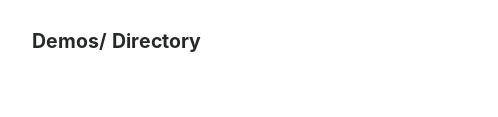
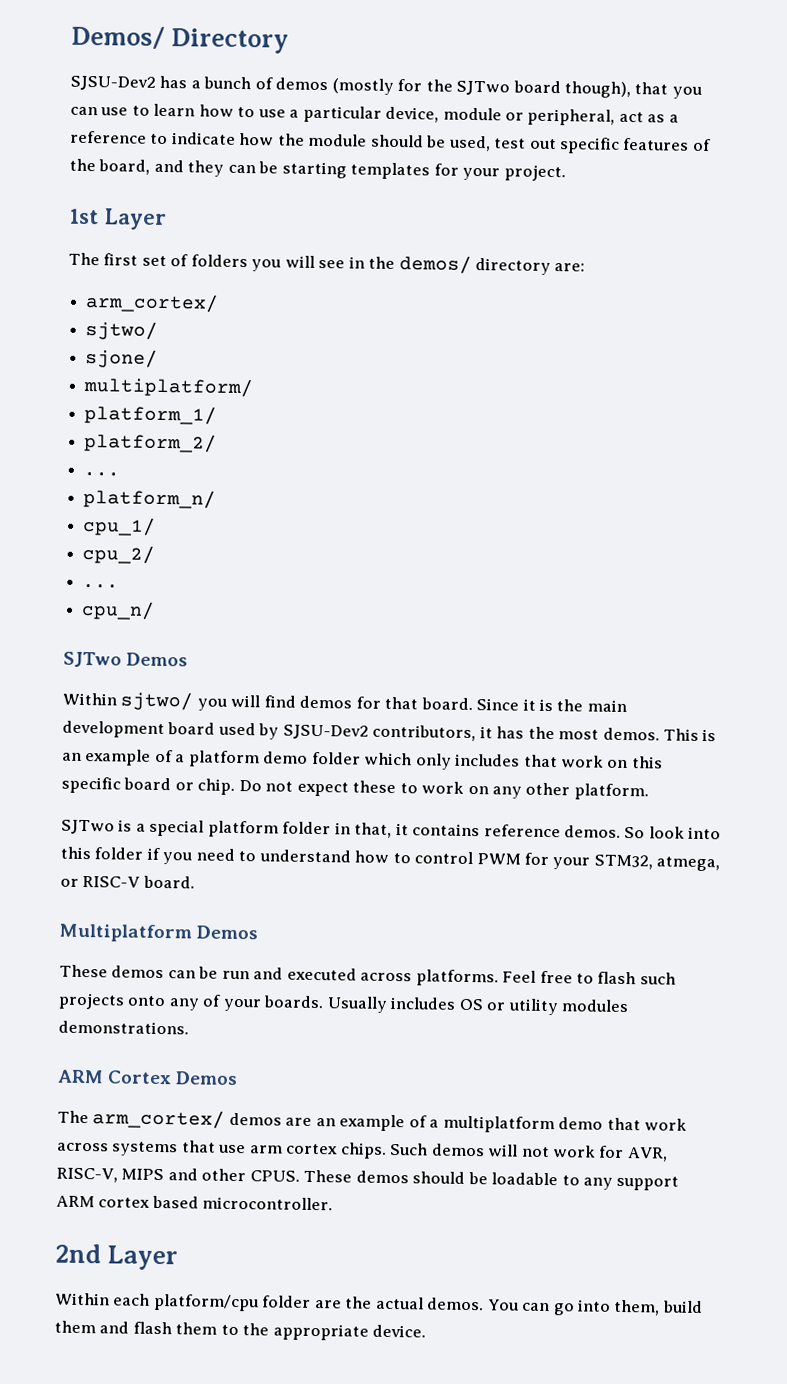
+ SJSU-Dev2 has a bunch of demos (mostly for the SJTwo board though), that you can use to learn how to use a particular device, module or peripheral, act as a reference to indicate how the module should be used, test out specific features of the board, and they can be starting templates for your project.
+ 1st Layer
+ The first set of folders you will see in the demos/ directory are:
+ arm_cortex/
+ sjtwo/
+ sjone/
+ multiplatform/
+ platform_1/
+ platform_2/
+ ...
+ platform_n/
+ cpu_1/
+ cpu_2/
+ ...
+ cpu_n/
+ SJTwo Demos
+ Within sjtwo/ you will find demos for that board. Since it is the main development board used by SJSU-Dev2 contributors, it has the most demos. This is an example of a platform demo folder which only includes that work on this specific board or chip. Do not expect these to work on any other platform.
+ SJTwo is a special platform folder in that, it contains reference demos. So look into this folder if you need to understand how to control PWM for your STM32, atmega, or RISC-V board.
+ Multiplatform Demos
+ These demos can be run and executed across platforms. Feel free to flash such projects onto any of your boards. Usually includes OS or utility modules demonstrations.
+ ARM Cortex Demos
+ The arm_cortex/ demos are an example of a multiplatform demo that work across systems that use arm cortex chips. Such demos will not work for AVR, RISC-V, MIPS and other CPUS. These demos should be loadable to any support ARM cortex based microcontroller.
+ 2nd Layer
+ Within each platform/cpu folder are the actual demos. You can go into them, build them and flash them to the appropriate device.

